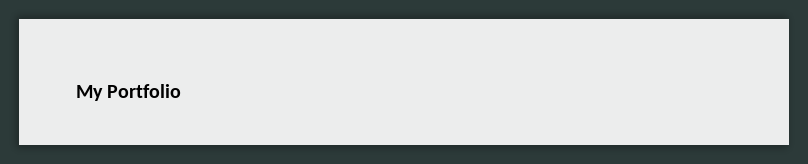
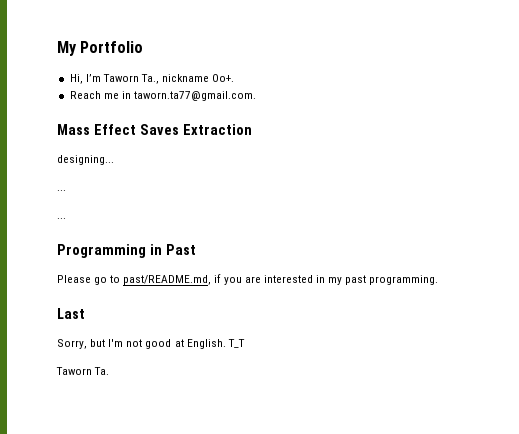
+ Hi, I’m Taworn Ta., nickname Oo+.
+ Reach me in taworn.ta77@gmail.com.
+ Mass Effect Saves Extraction
+ designing...
+ ...
+ ...
+ Programming in Past
+ Please go to past/README.md, if you are interested in my past programming.
+ Last
+ Sorry, but I'm not good at English. T_T
+ Taworn Ta.

